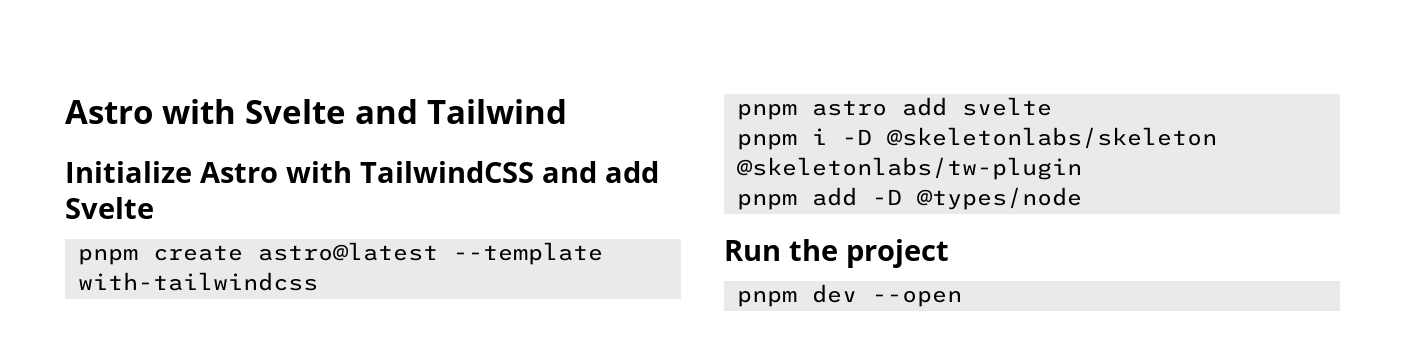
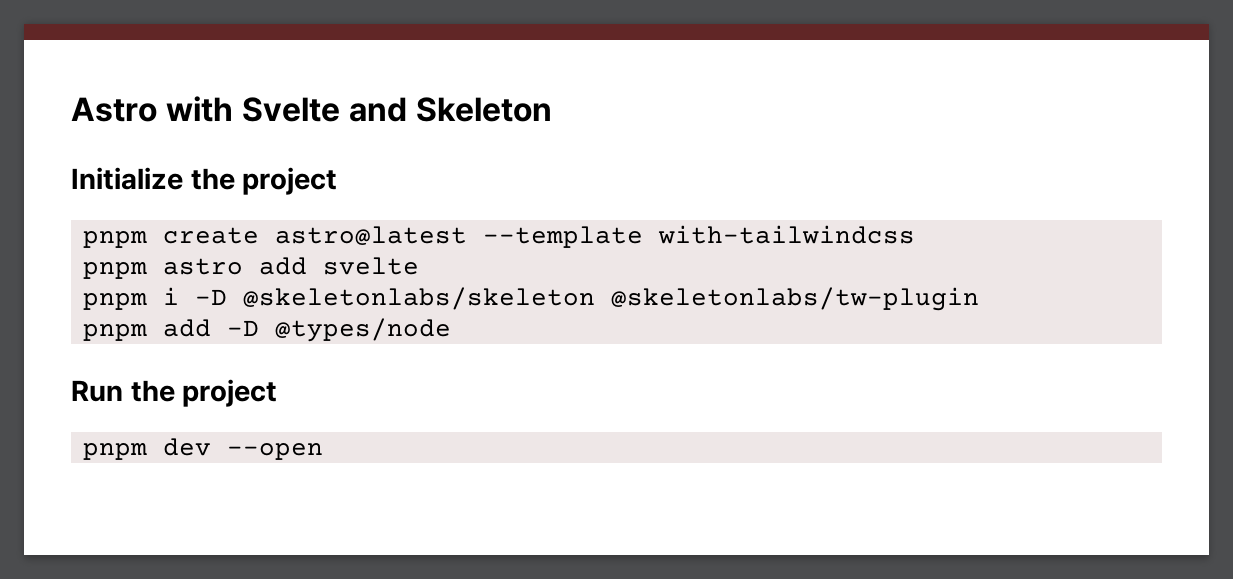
- Astro with Svelte and Tailwind
+ Astro with Svelte and Skeleton
- Initialize Astro with TailwindCSS and add Svelte
+ Initialize the project

